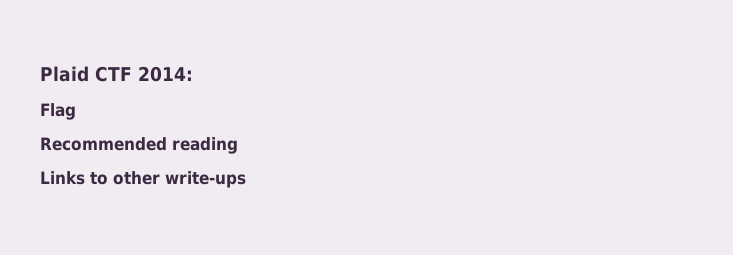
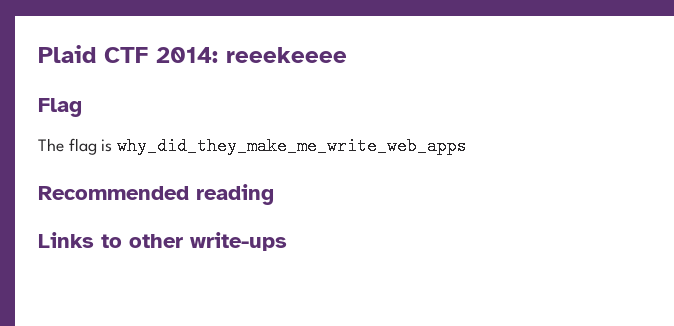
- Plaid CTF 2014:
+ Plaid CTF 2014: reeekeeee
+ The flag is why_did_they_make_me_write_web_apps

